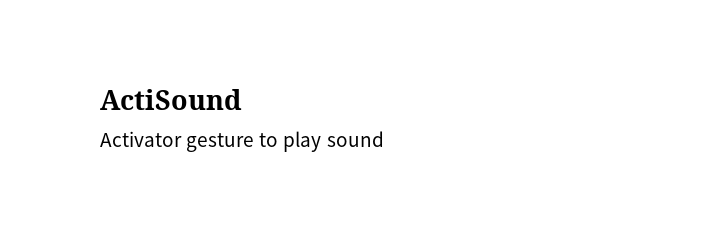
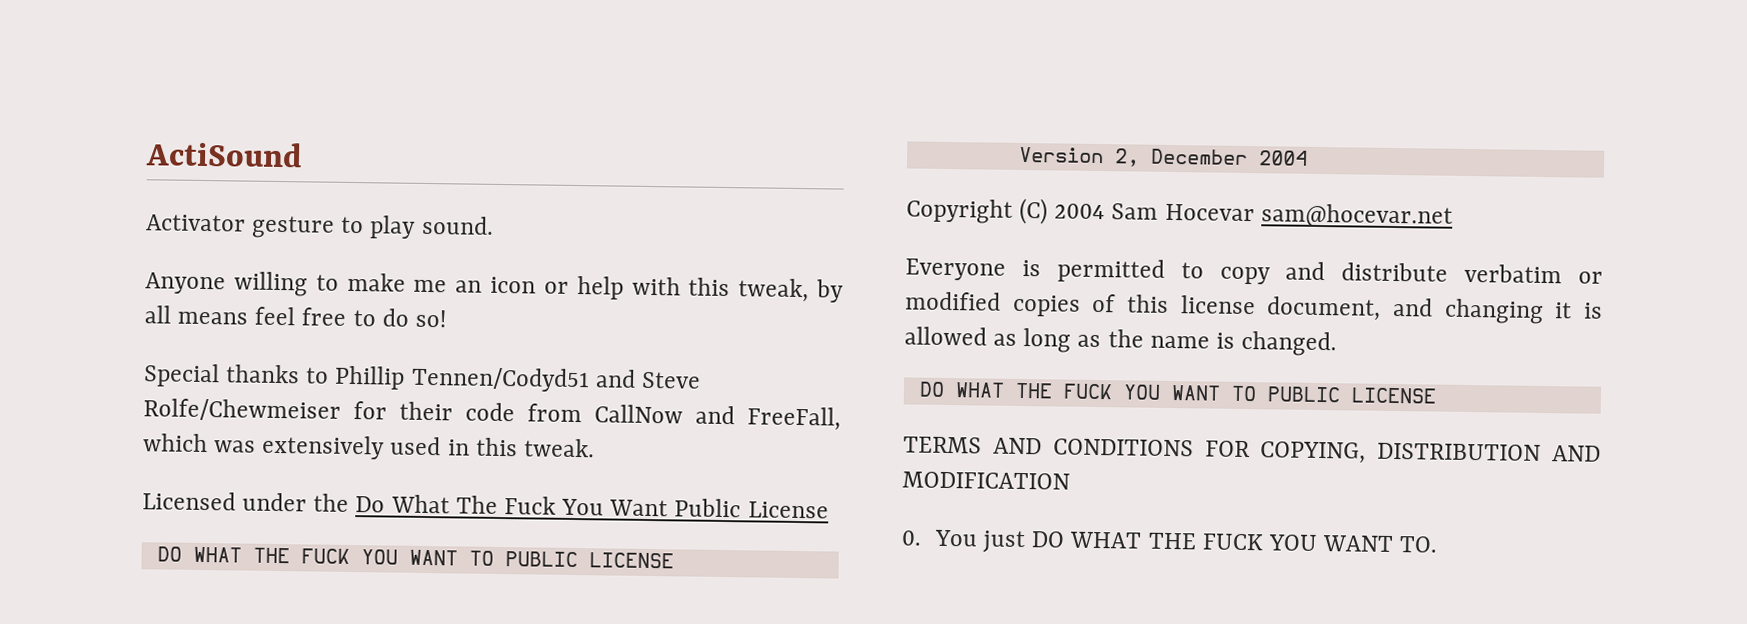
- Activator gesture to play sound
+ Activator gesture to play sound.
+ Anyone willing to make me an icon or help with this tweak, by all means feel free to do so!
+ Special thanks to Phillip Tennen/Codyd51 and Steve Rolfe/Chewmeiser for their code from CallNow and FreeFall, which was extensively used in this tweak.
+ Licensed under the Do What The Fuck You Want Public License
+ DO WHAT THE FUCK YOU WANT TO PUBLIC LICENSE
+ Version 2, December 2004
+ Copyright (C) 2004 Sam Hocevar sam@hocevar.net
+ Everyone is permitted to copy and distribute verbatim or modified copies of this license document, and changing it is allowed as long as the name is changed.
+ DO WHAT THE FUCK YOU WANT TO PUBLIC LICENSE
+ TERMS AND CONDITIONS FOR COPYING, DISTRIBUTION AND MODIFICATION
+ 0. You just DO WHAT THE FUCK YOU WANT TO.

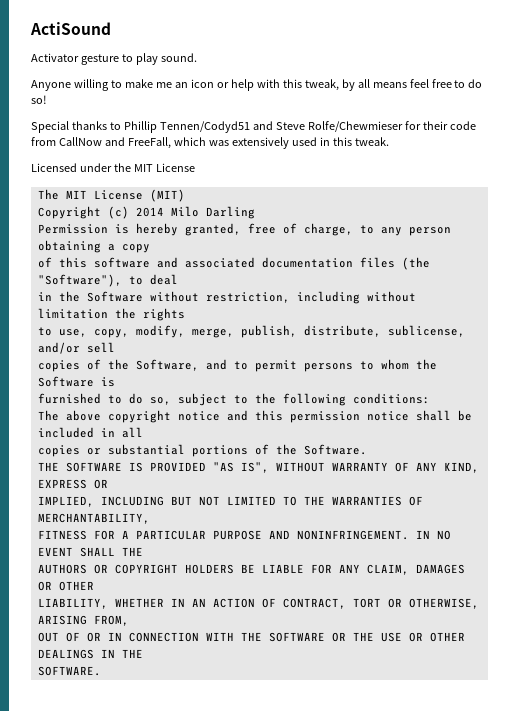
- Special thanks to Phillip Tennen/Codyd51 and Steve Rolfe/Chewmeiser for their code from CallNow and FreeFall, which was extensively used in this tweak.
+ Special thanks to Phillip Tennen/Codyd51 and Steve Rolfe/Chewmieser for their code from CallNow and FreeFall, which was extensively used in this tweak.
- Licensed under the Do What The Fuck You Want Public License
- DO WHAT THE FUCK YOU WANT TO PUBLIC LICENSE
- Version 2, December 2004
- Copyright (C) 2004 Sam Hocevar sam@hocevar.net
- Everyone is permitted to copy and distribute verbatim or modified copies of this license document, and changing it is allowed as long as the name is changed.
- DO WHAT THE FUCK YOU WANT TO PUBLIC LICENSE
- TERMS AND CONDITIONS FOR COPYING, DISTRIBUTION AND MODIFICATION
- 0. You just DO WHAT THE FUCK YOU WANT TO.
+ Licensed under the MIT License
+ The MIT License (MIT)
+ Copyright (c) 2014 Milo Darling
+ Permission is hereby granted, free of charge, to any person obtaining a copy
+ of this software and associated documentation files (the "Software"), to deal
+ in the Software without restriction, including without limitation the rights
+ to use, copy, modify, merge, publish, distribute, sublicense, and/or sell
+ copies of the Software, and to permit persons to whom the Software is
+ furnished to do so, subject to the following conditions:
+ The above copyright notice and this permission notice shall be included in all
+ copies or substantial portions of the Software.
+ THE SOFTWARE IS PROVIDED "AS IS", WITHOUT WARRANTY OF ANY KIND, EXPRESS OR
+ IMPLIED, INCLUDING BUT NOT LIMITED TO THE WARRANTIES OF MERCHANTABILITY,
+ FITNESS FOR A PARTICULAR PURPOSE AND NONINFRINGEMENT. IN NO EVENT SHALL THE
+ AUTHORS OR COPYRIGHT HOLDERS BE LIABLE FOR ANY CLAIM, DAMAGES OR OTHER
+ LIABILITY, WHETHER IN AN ACTION OF CONTRACT, TORT OR OTHERWISE, ARISING FROM,
+ OUT OF OR IN CONNECTION WITH THE SOFTWARE OR THE USE OR OTHER DEALINGS IN THE
+ SOFTWARE.

